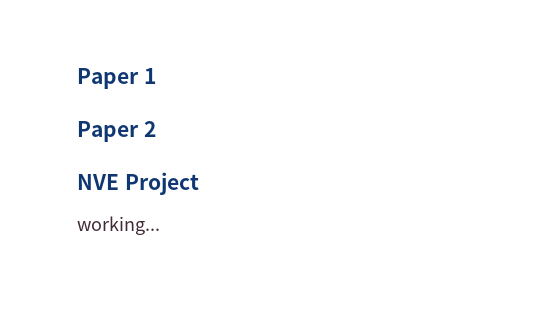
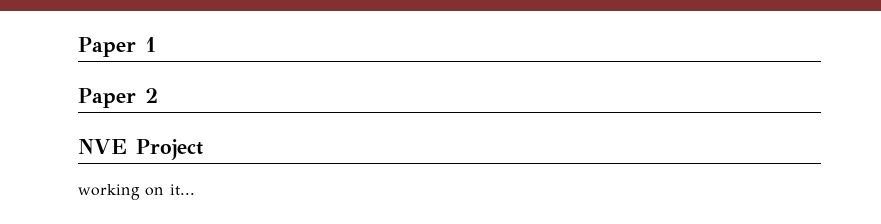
- working...
+ working on it...

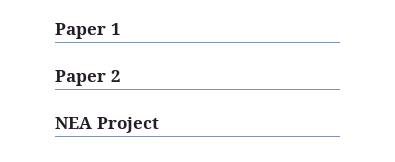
- NVE Project
+ NEA Project
- working on it...

